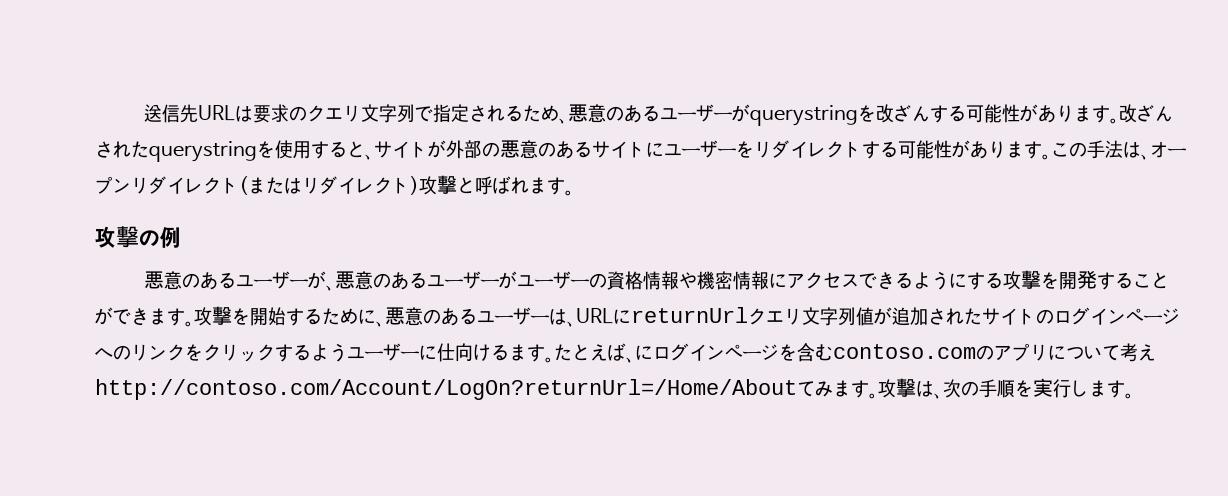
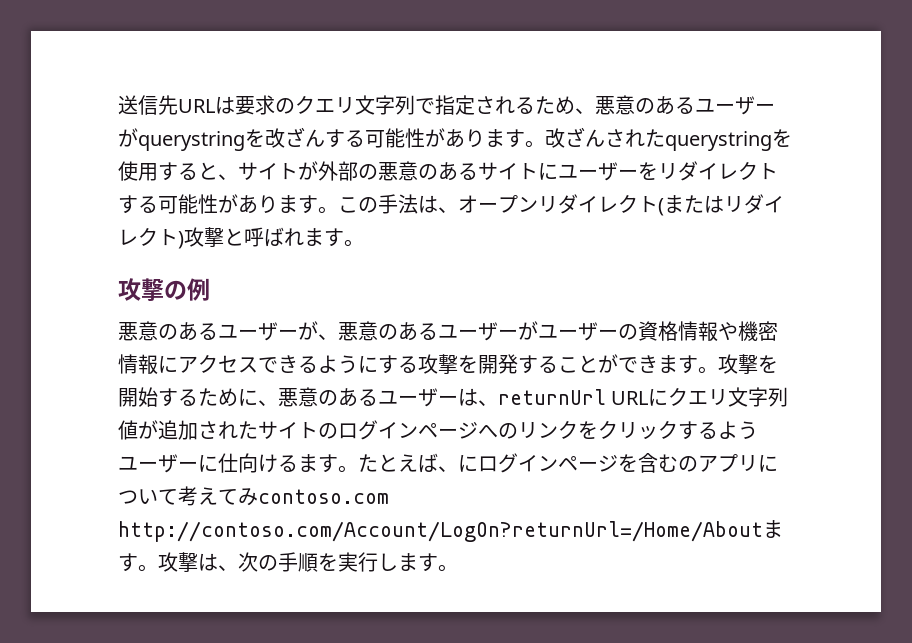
- 攻撃を開始するために、悪意のあるユーザーは、URLにreturnUrlクエリ文字列値が追加されたサイトのログインページへのリンクをクリックするようユーザーに仕向けるます。
+ 攻撃を開始するために、悪意のあるユーザーは、returnUrl URLにクエリ文字列値が追加されたサイトのログインページへのリンクをクリックするようユーザーに仕向けるます。
- たとえば、にログインページを含むcontoso.comのアプリについて考えhttp://contoso.com/Account/LogOn?returnUrl=/Home/Aboutてみます。
+ たとえば、にログインページを含むのアプリについて考えてみcontoso.com http://contoso.com/Account/LogOn?returnUrl=/Home/Aboutます。

